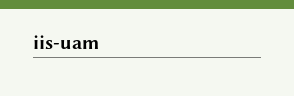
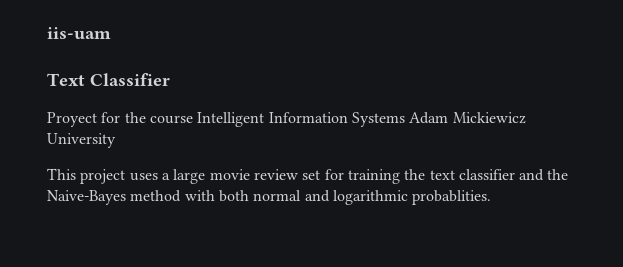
+ Text Classifier
+ Proyect for the course Intelligent Information Systems Adam Mickiewicz University
+ This project uses a large movie review set for training the text classifier and the Naive-Bayes method with both normal and logarithmic probablities.

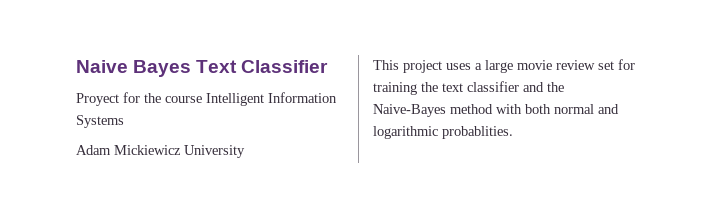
- iis-uam
- Text Classifier
+ Naive Bayes Text Classifier
- Proyect for the course Intelligent Information Systems Adam Mickiewicz University
+ Proyect for the course Intelligent Information Systems
+ Adam Mickiewicz University

